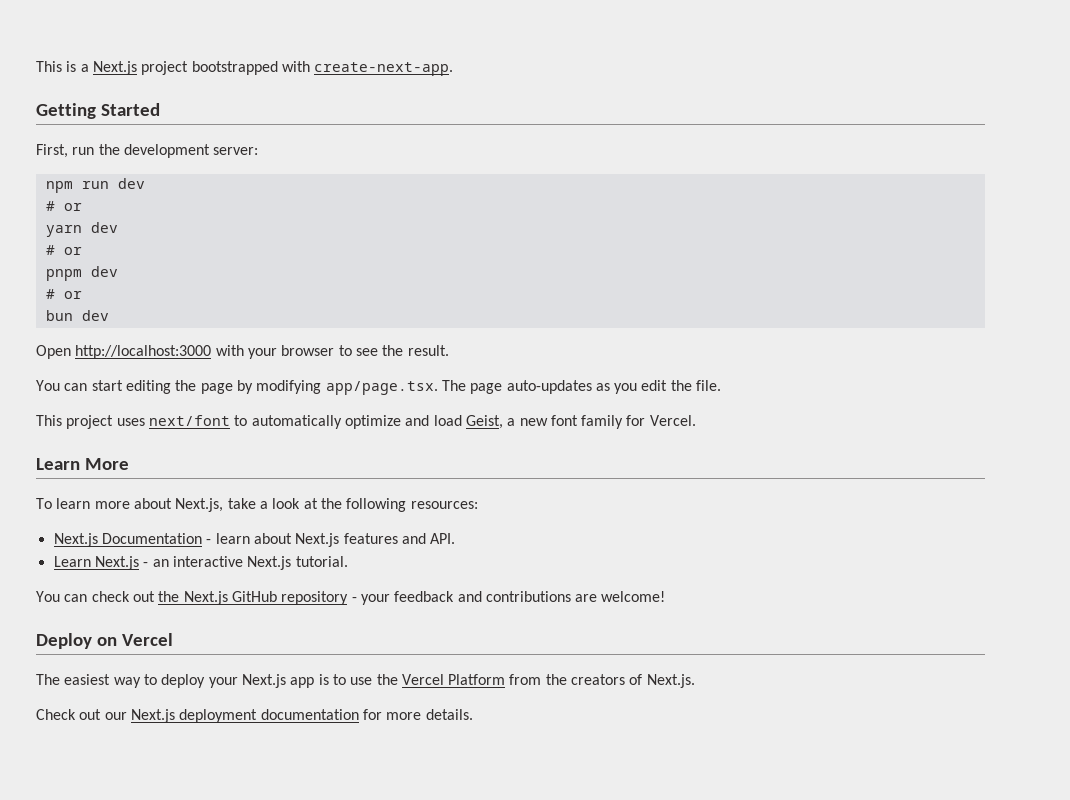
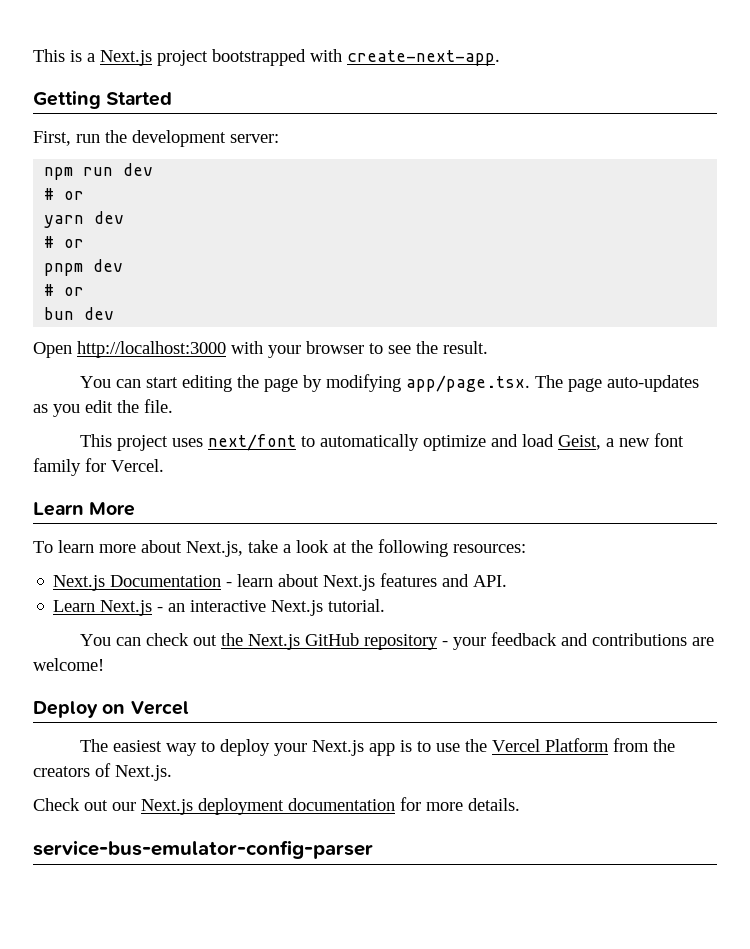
+ service-bus-emulator-config-parser

